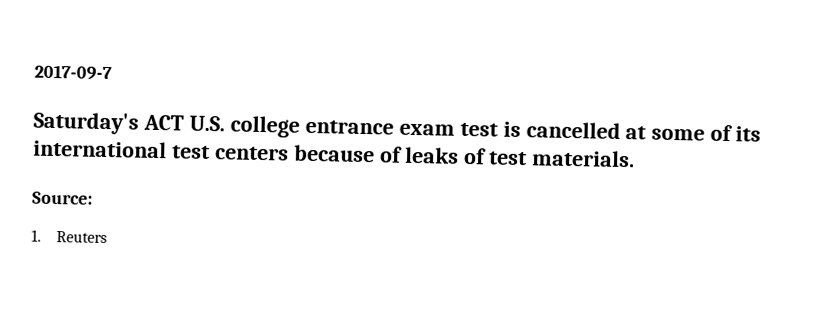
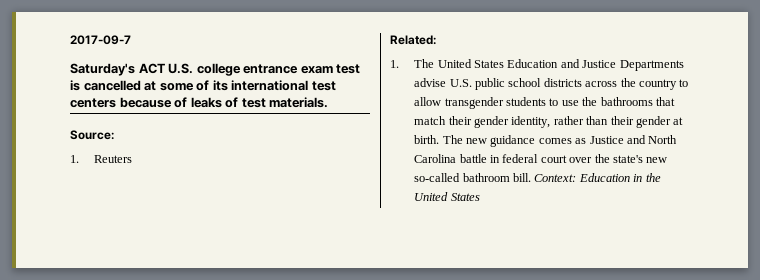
+ Related:
+ 1. The United States Education and Justice Departments advise U.S. public school districts across the country to allow transgender students to use the bathrooms that match their gender identity, rather than their gender at birth. The new guidance comes as Justice and North Carolina battle in federal court over the state's new so-called bathroom bill. Context: Education in the United States

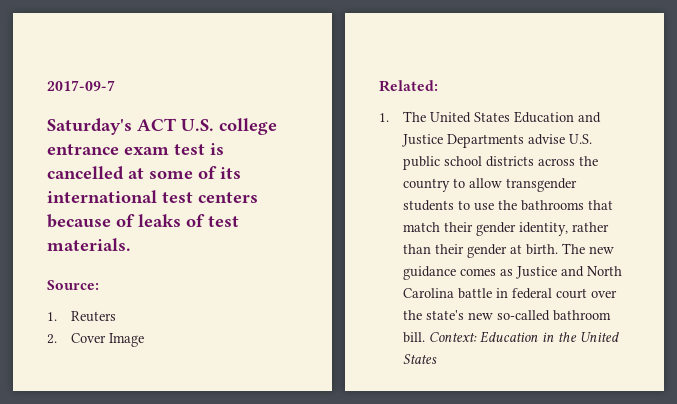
+ 2. Cover Image

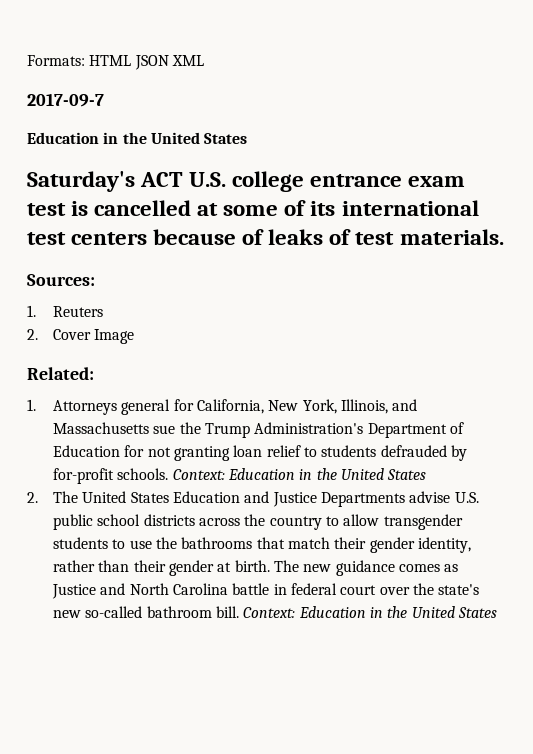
+ Formats: HTML JSON XML
  2017-09-7
+ Education in the United States
- Source:
+ Sources:
- 1. The United States Education and Justice Departments advise U.S. public school districts across the country to allow transgender students to use the bathrooms that match their gender identity, rather than their gender at birth.
+ 1. Attorneys general for California, New York, Illinois, and Massachusetts sue the Trump Administration's Department of Education for not granting loan relief to students defrauded by for-profit schools. Context: Education in the United States
+ 2. The United States Education and Justice Departments advise U.S. public school districts across the country to allow transgender students to use the bathrooms that match their gender identity, rather than their gender at birth.

